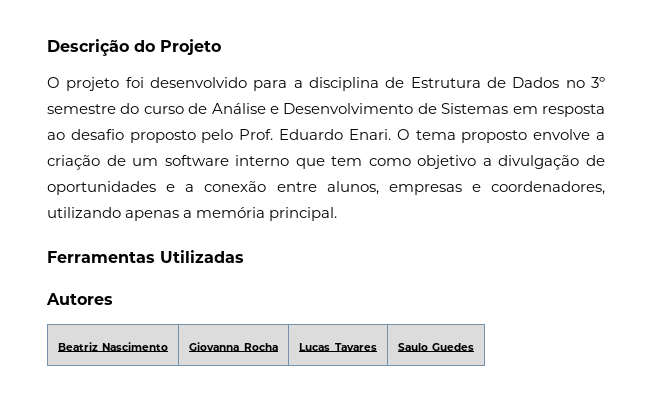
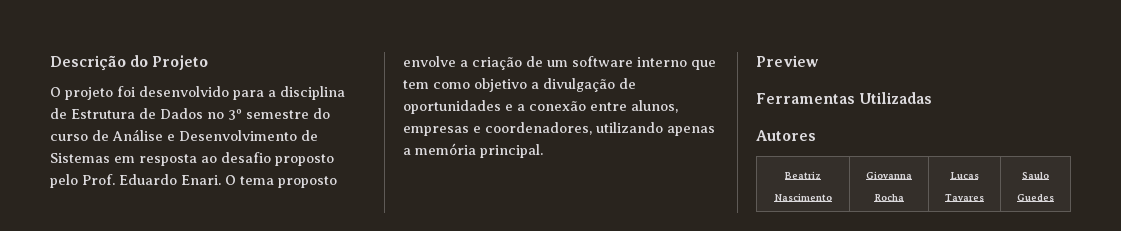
+ Preview

